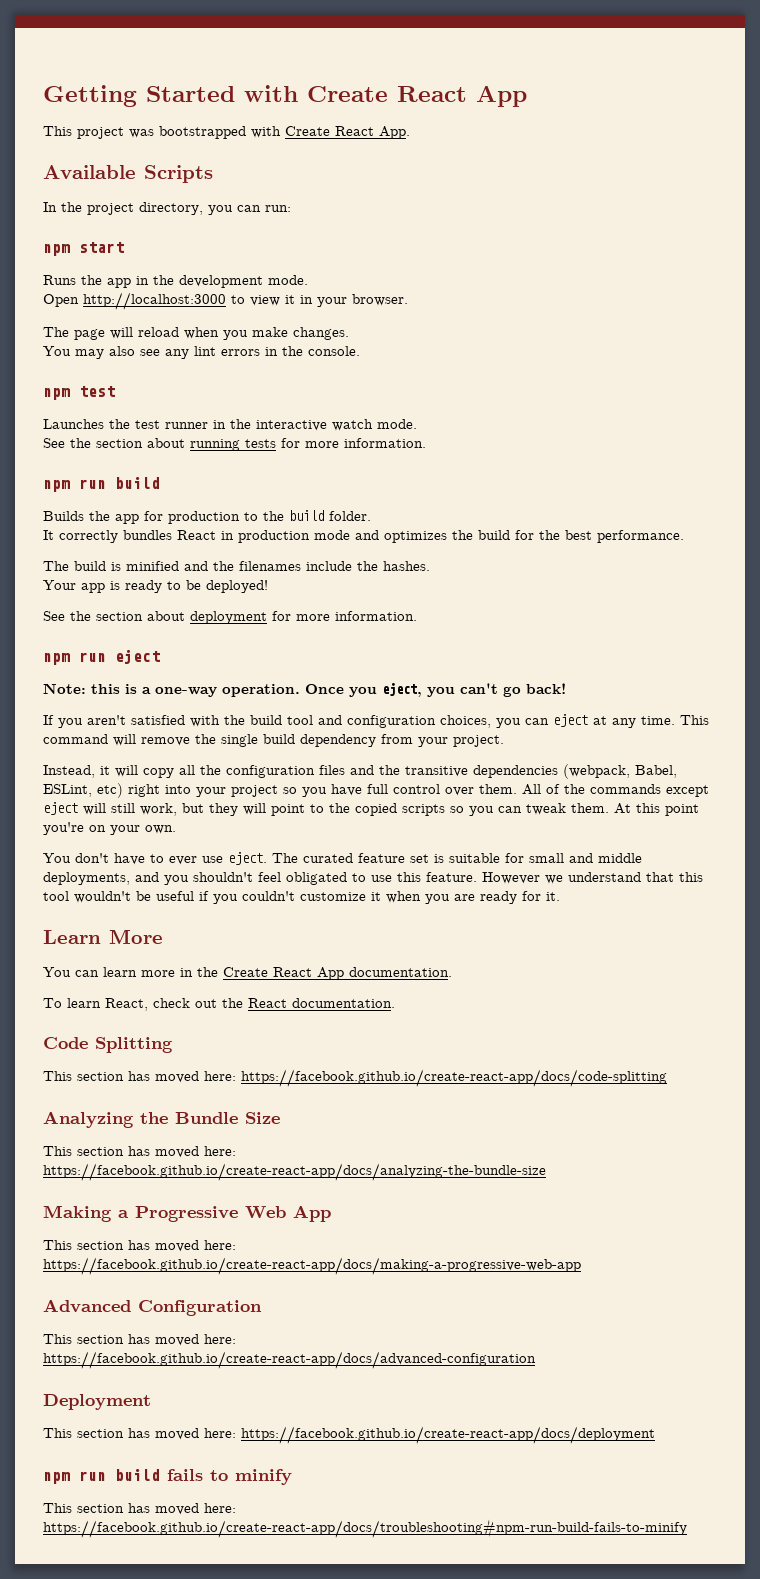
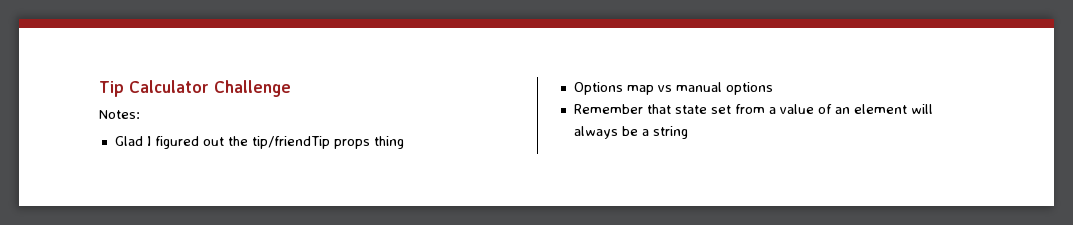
- Getting Started with Create React App
- This project was bootstrapped with Create React App.
- Available Scripts
- In the project directory, you can run:
- npm start
- Runs the app in the development mode.
- Open http://localhost:3000 to view it in your browser.
- The page will reload when you make changes.
- You may also see any lint errors in the console.
- npm test
- Launches the test runner in the interactive watch mode.
- See the section about running tests for more information.
- npm run build
- Builds the app for production to the build folder.
- It correctly bundles React in production mode and optimizes the build for the best performance.
- The build is minified and the filenames include the hashes.
- Your app is ready to be deployed!
- See the section about deployment for more information.
- npm run eject
- Note: this is a one-way operation. Once you eject, you can't go back!
- If you aren't satisfied with the build tool and configuration choices, you can eject at any time. This command will remove the single build dependency from your project.
- Instead, it will copy all the configuration files and the transitive dependencies (webpack, Babel, ESLint, etc) right into your project so you have full control over them. All of the commands except eject will still work, but they will point to the copied scripts so you can tweak them. At this point you're on your own.
- You don't have to ever use eject. The curated feature set is suitable for small and middle deployments, and you shouldn't feel obligated to use this feature. However we understand that this tool wouldn't be useful if you couldn't customize it when you are ready for it.
- Learn More
- You can learn more in the Create React App documentation.
- To learn React, check out the React documentation.
- Code Splitting
- This section has moved here: https://facebook.github.io/create-react-app/docs/code-splitting
- Analyzing the Bundle Size
- This section has moved here: https://facebook.github.io/create-react-app/docs/analyzing-the-bundle-size
- Making a Progressive Web App
- This section has moved here: https://facebook.github.io/create-react-app/docs/making-a-progressive-web-app
- Advanced Configuration
- This section has moved here: https://facebook.github.io/create-react-app/docs/advanced-configuration
- Deployment
- This section has moved here: https://facebook.github.io/create-react-app/docs/deployment
- npm run build fails to minify
- This section has moved here: https://facebook.github.io/create-react-app/docs/troubleshooting#npm-run-build-fails-to-minify
+ Tip Calculator Challenge
+ Notes:
+ Glad I figured out the tip/friendTip props thing
+ Options map vs manual options
+ Remember that state set from a value of an element will always be a string

